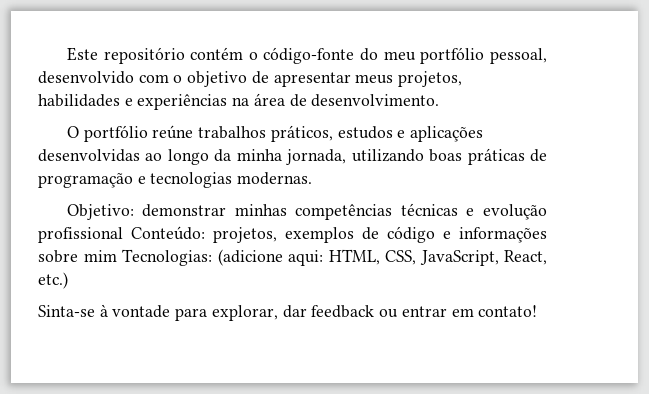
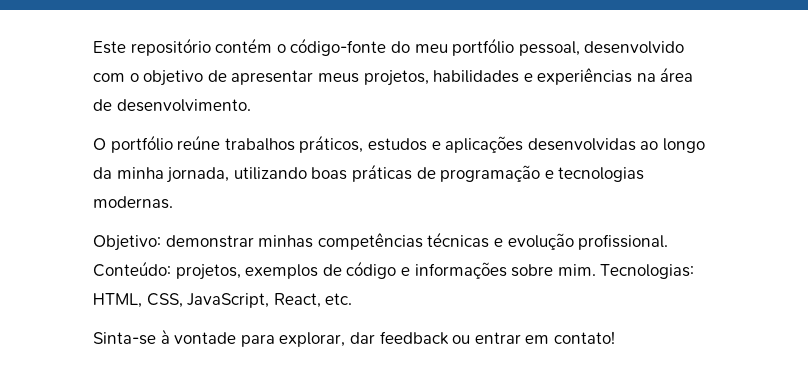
- Objetivo: demonstrar minhas competências técnicas e evolução profissional Conteúdo: projetos, exemplos de código e informações sobre mim Tecnologias: (adicione aqui: HTML, CSS, JavaScript, React, etc.)
+ Objetivo: demonstrar minhas competências técnicas e evolução profissional. Conteúdo: projetos, exemplos de código e informações sobre mim. Tecnologias: HTML, CSS, JavaScript, React, etc.

